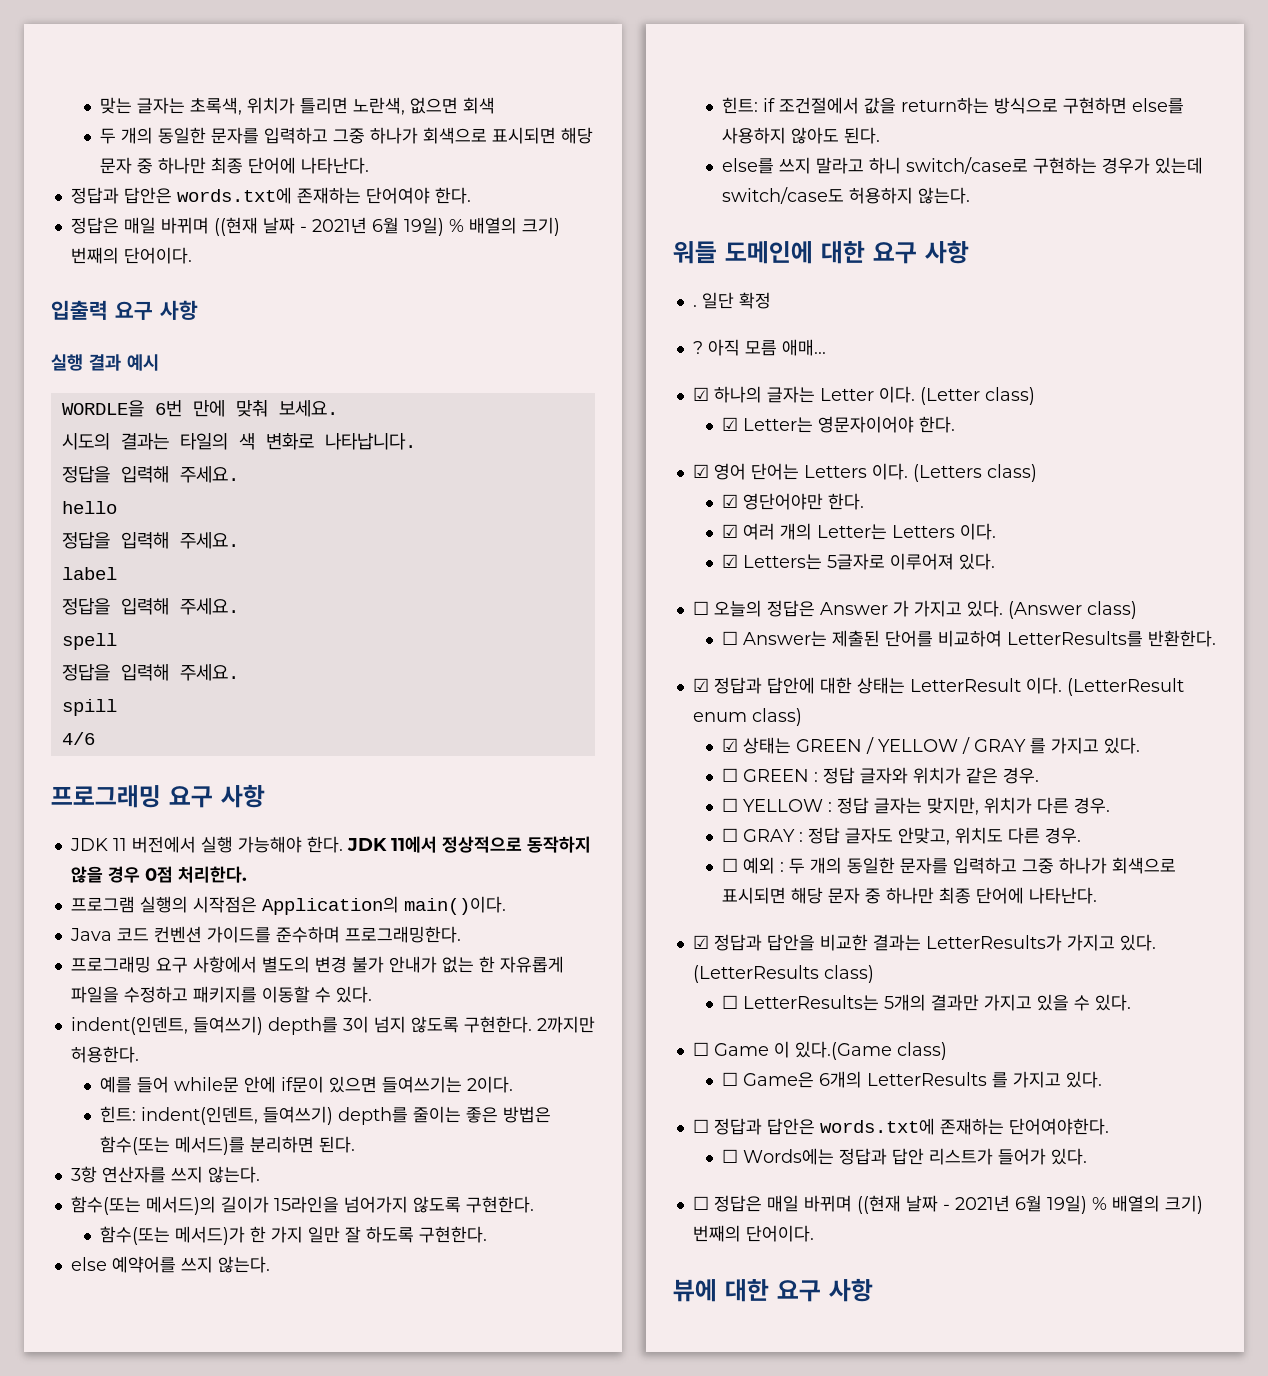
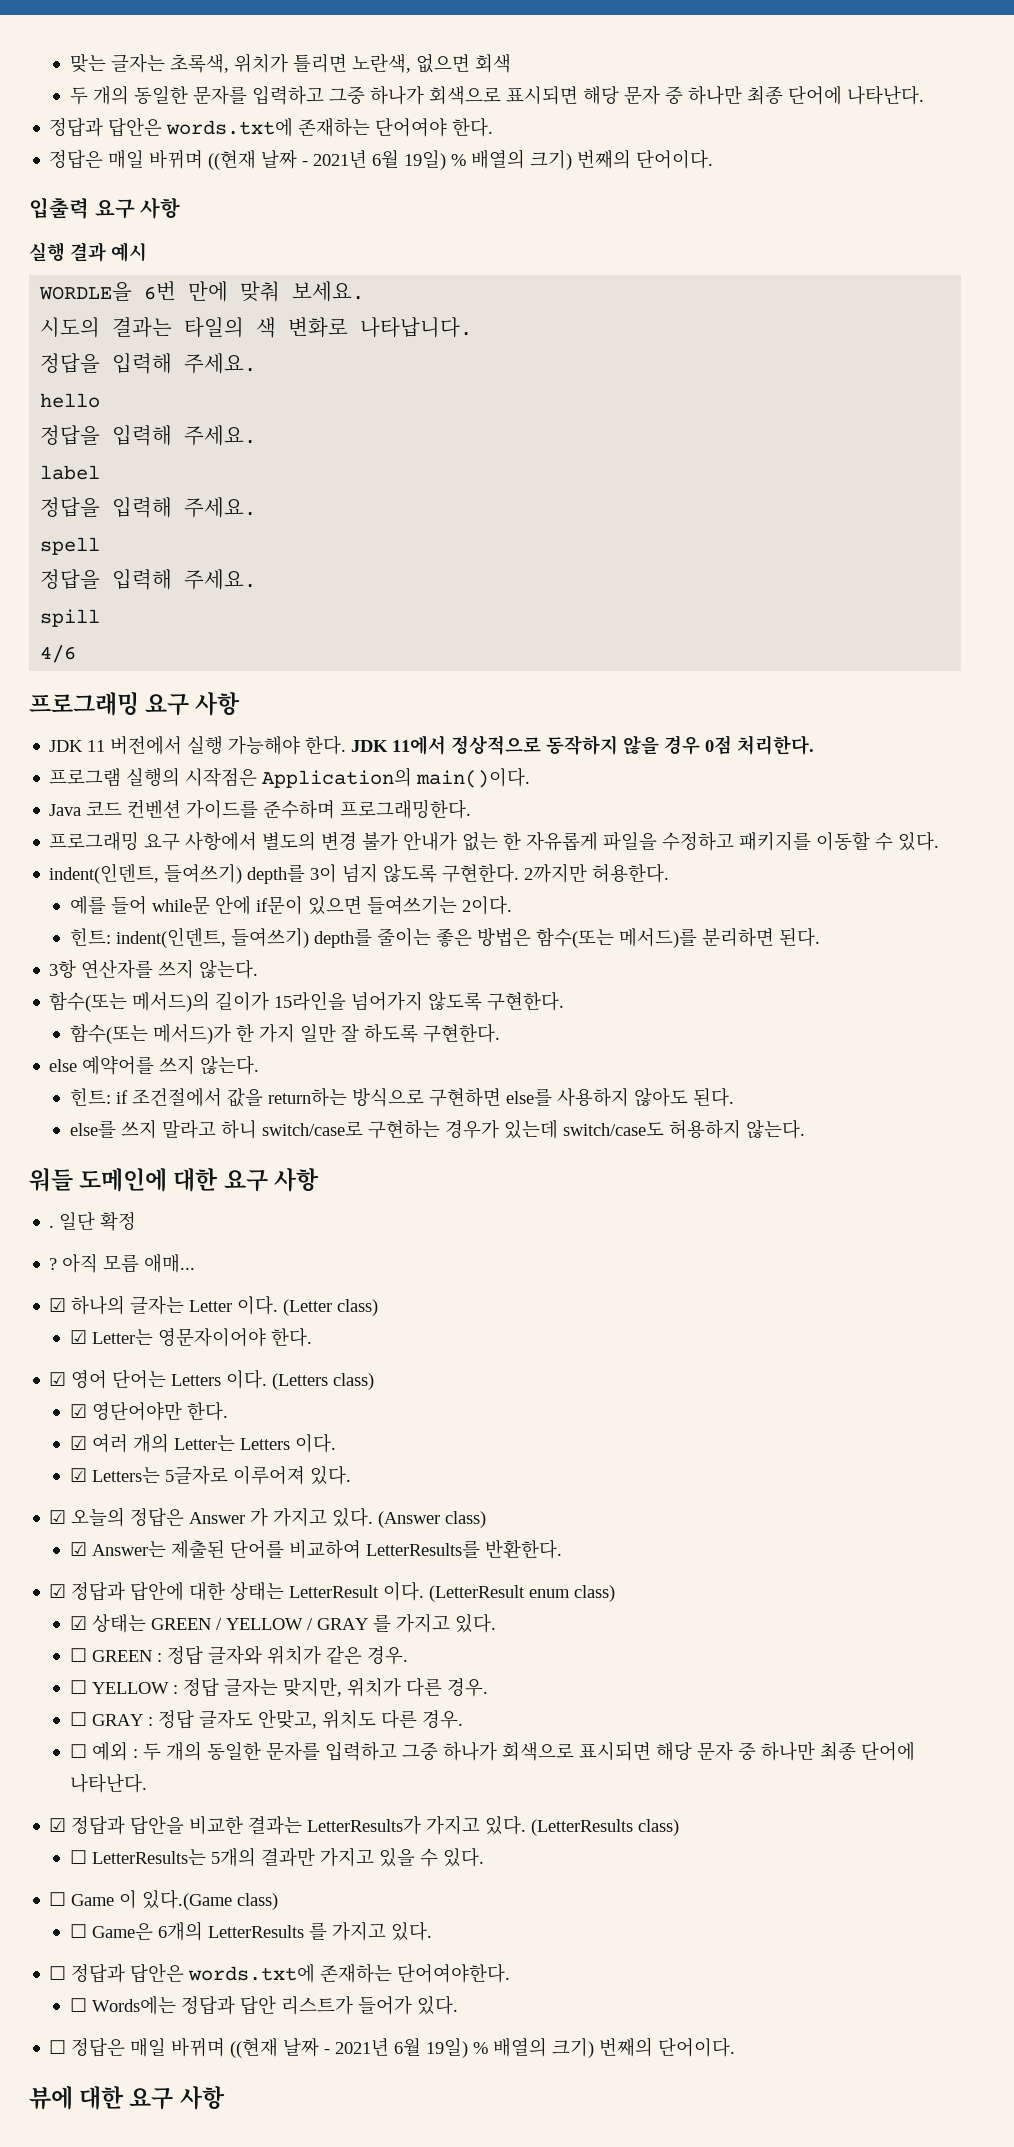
- ☐ 오늘의 정답은 Answer 가 가지고 있다.
+ ☑ 오늘의 정답은 Answer 가 가지고 있다.
- ☐ Answer는 제출된 단어를 비교하여 LetterResults를 반환한다.
+ ☑ Answer는 제출된 단어를 비교하여 LetterResults를 반환한다.

